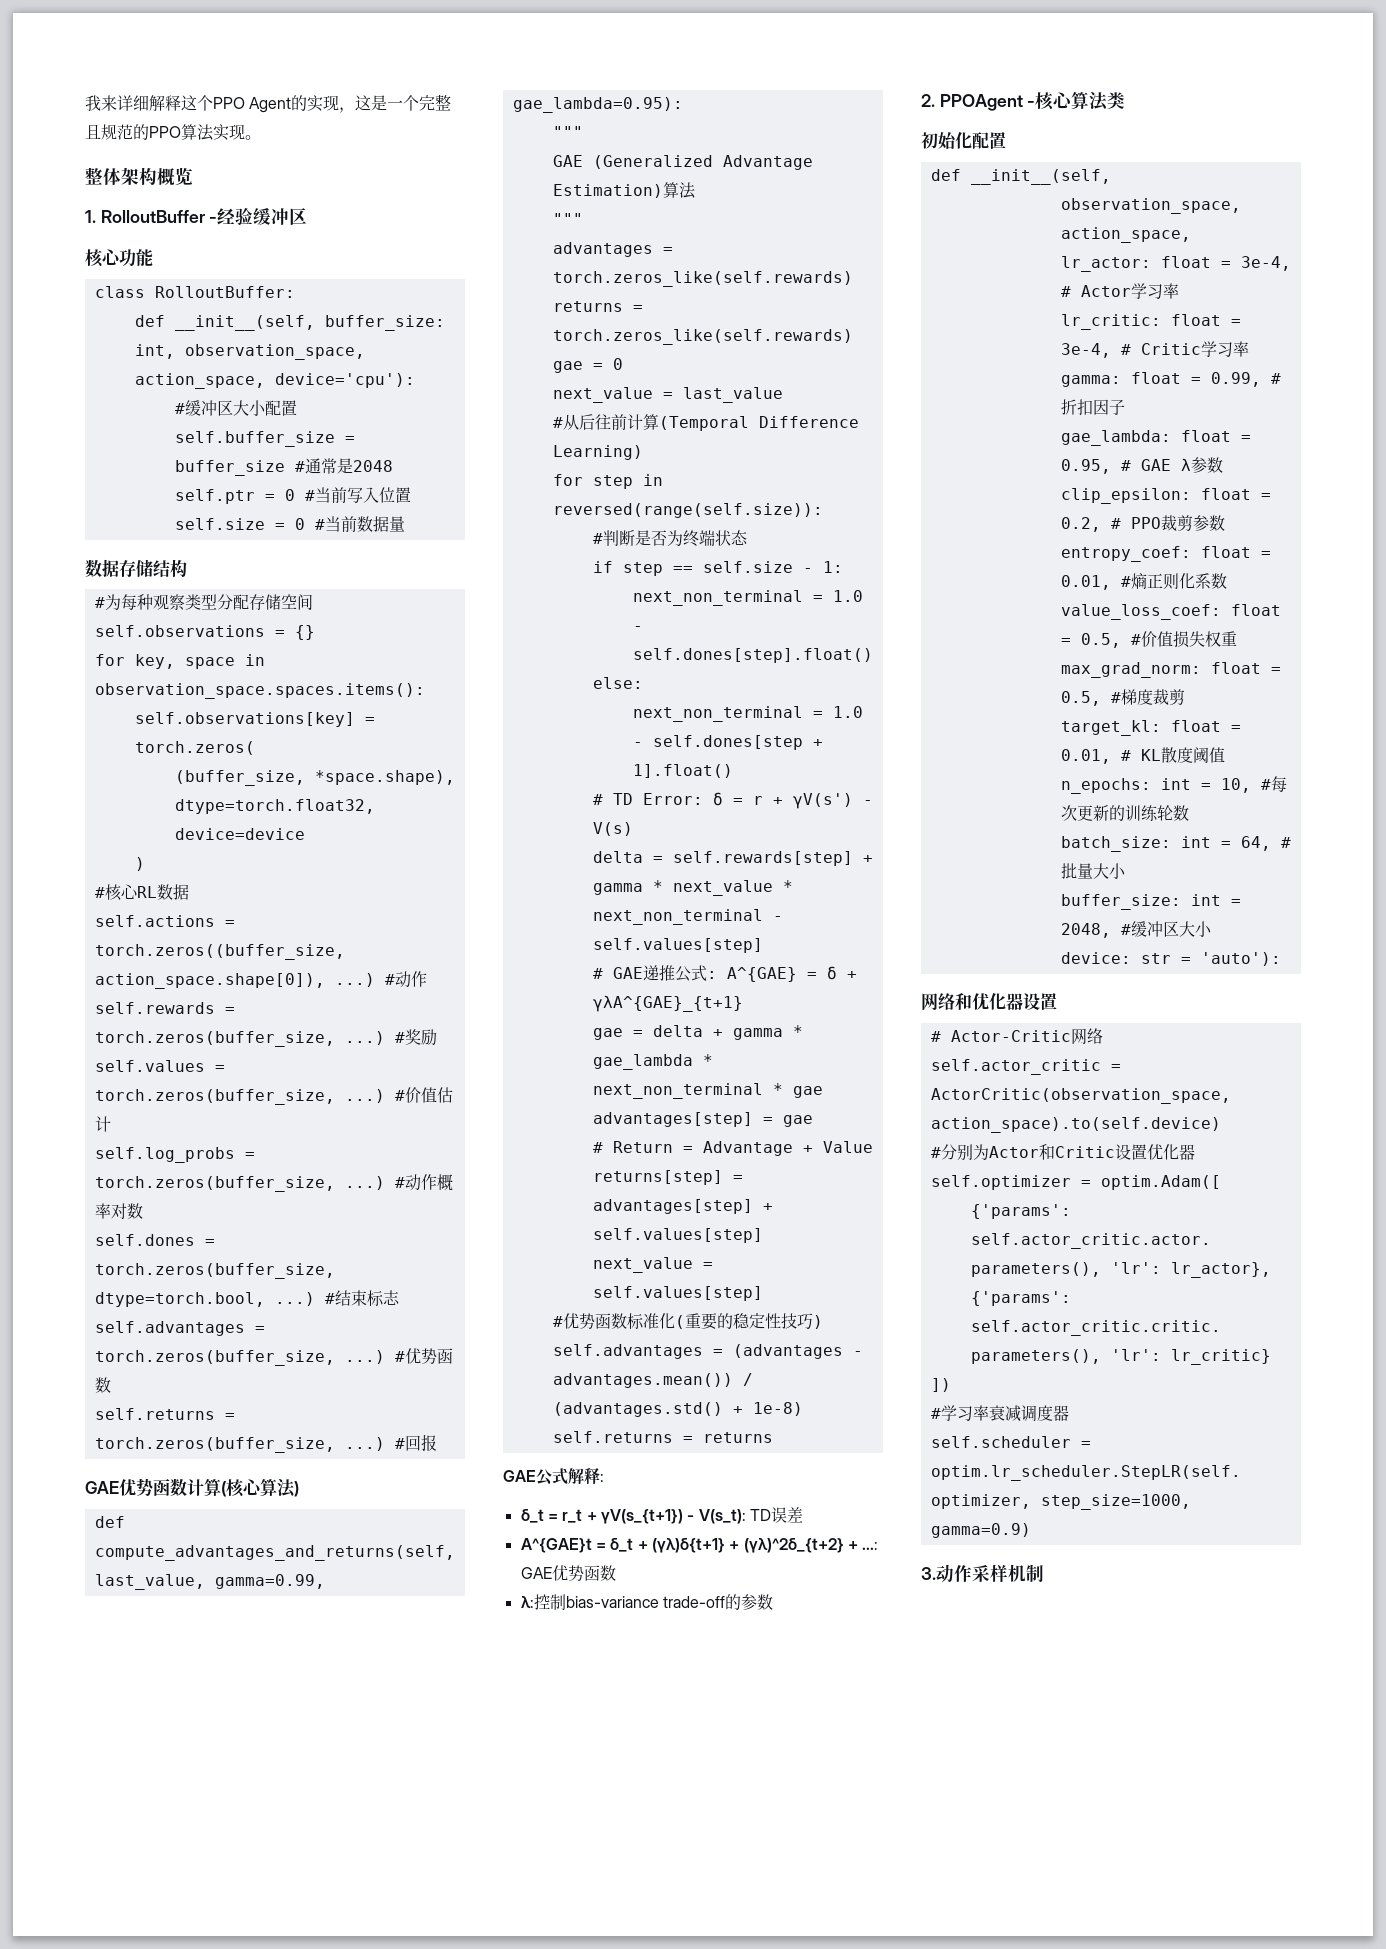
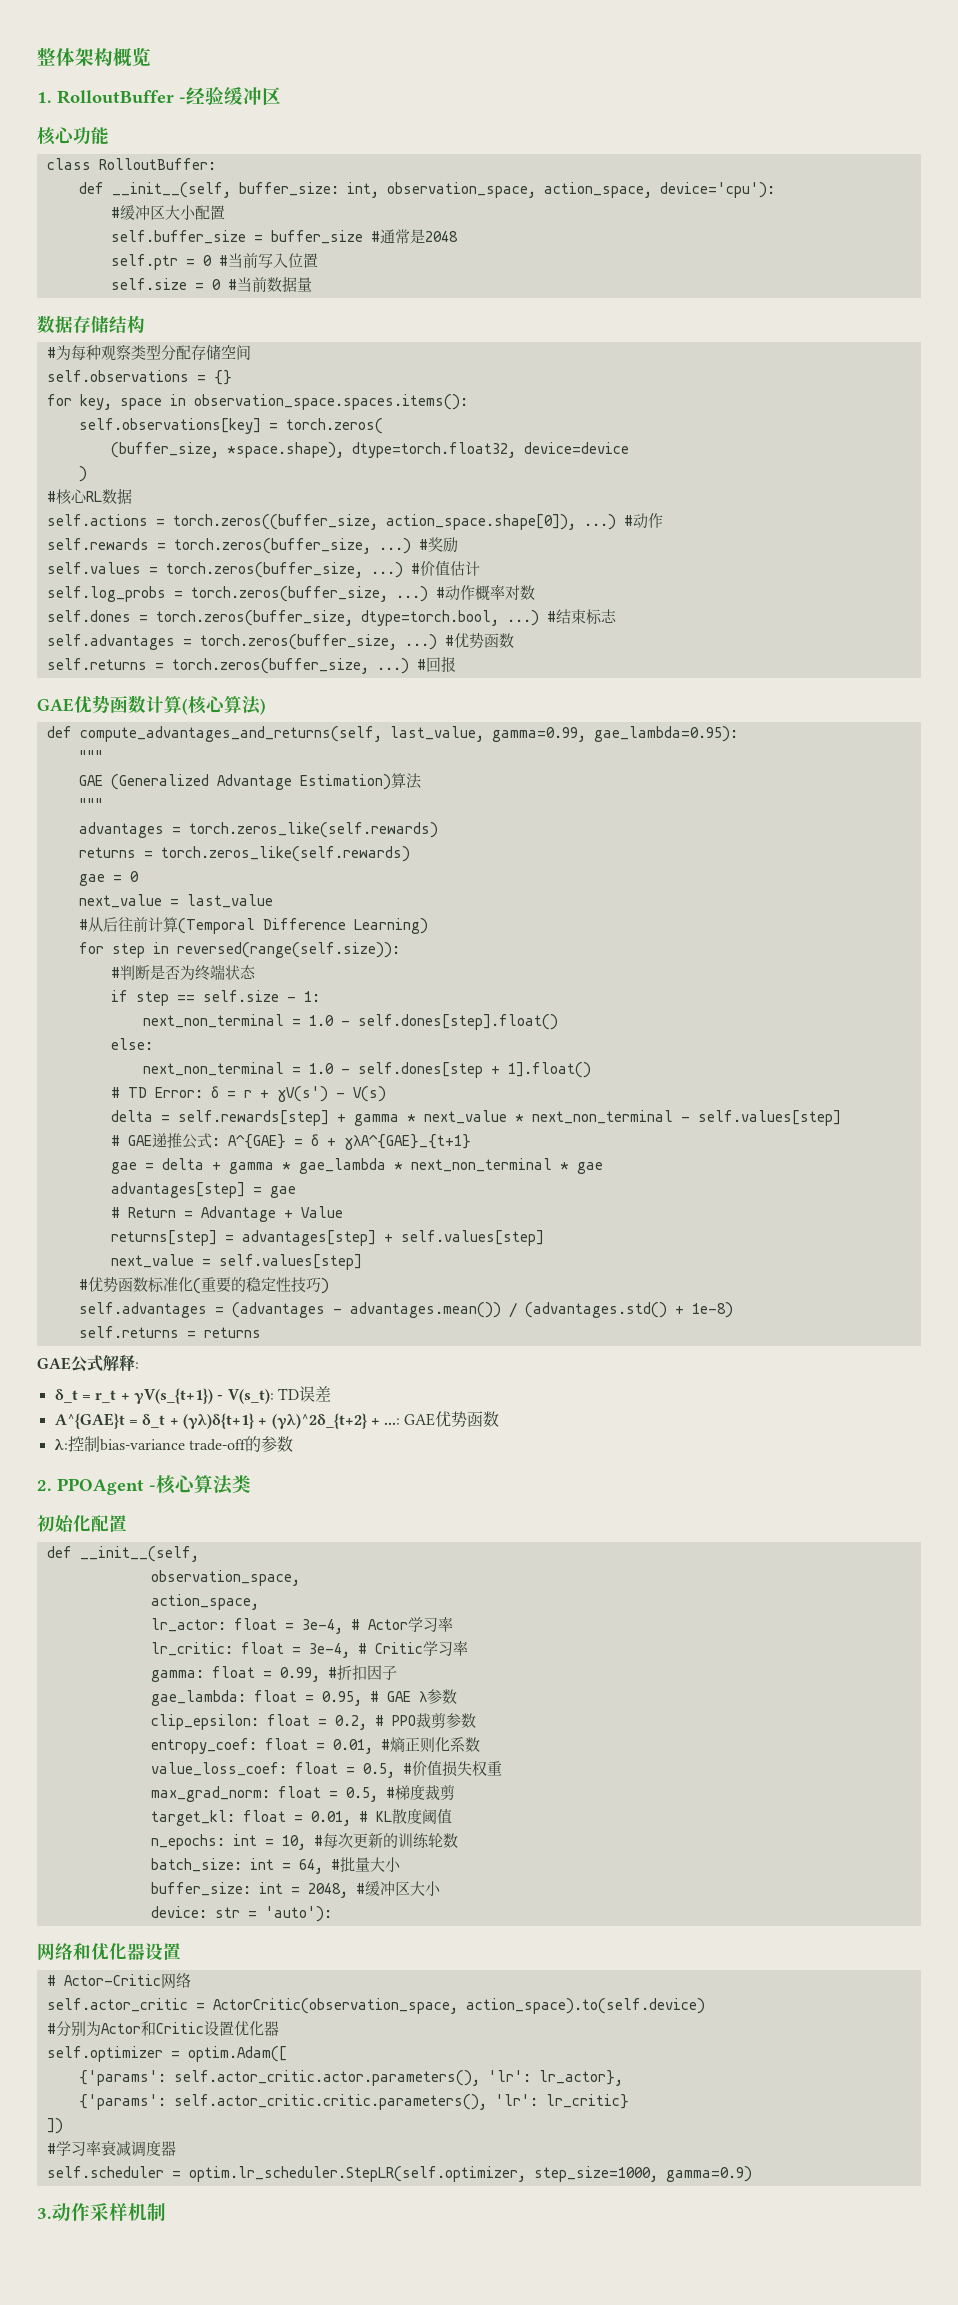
- 我来详细解释这个PPO Agent的实现，这是一个完整且规范的PPO算法实现。

